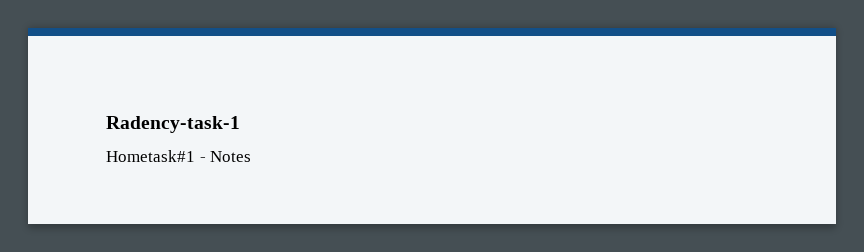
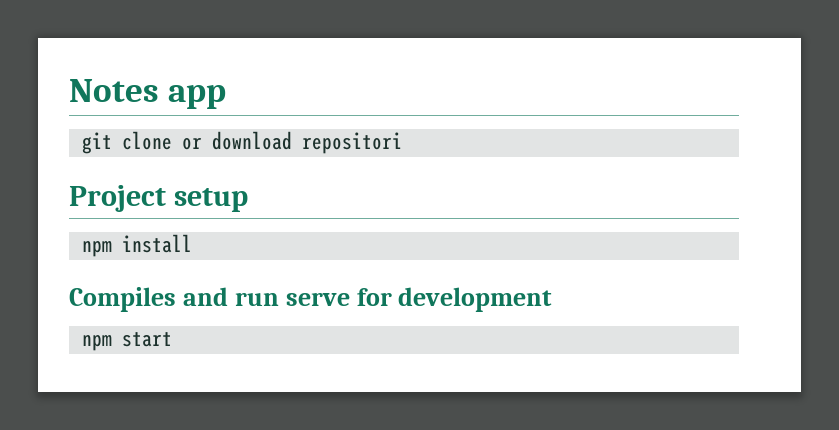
- Radency-task-1
- Hometask#1 - Notes
+ Notes app
+ git clone or download repositori
+ Project setup
+ npm install
+ Compiles and run serve for development
+ npm start

